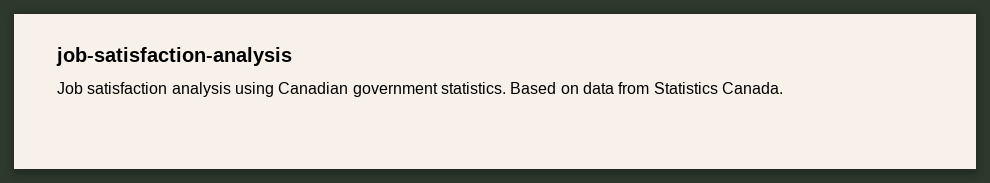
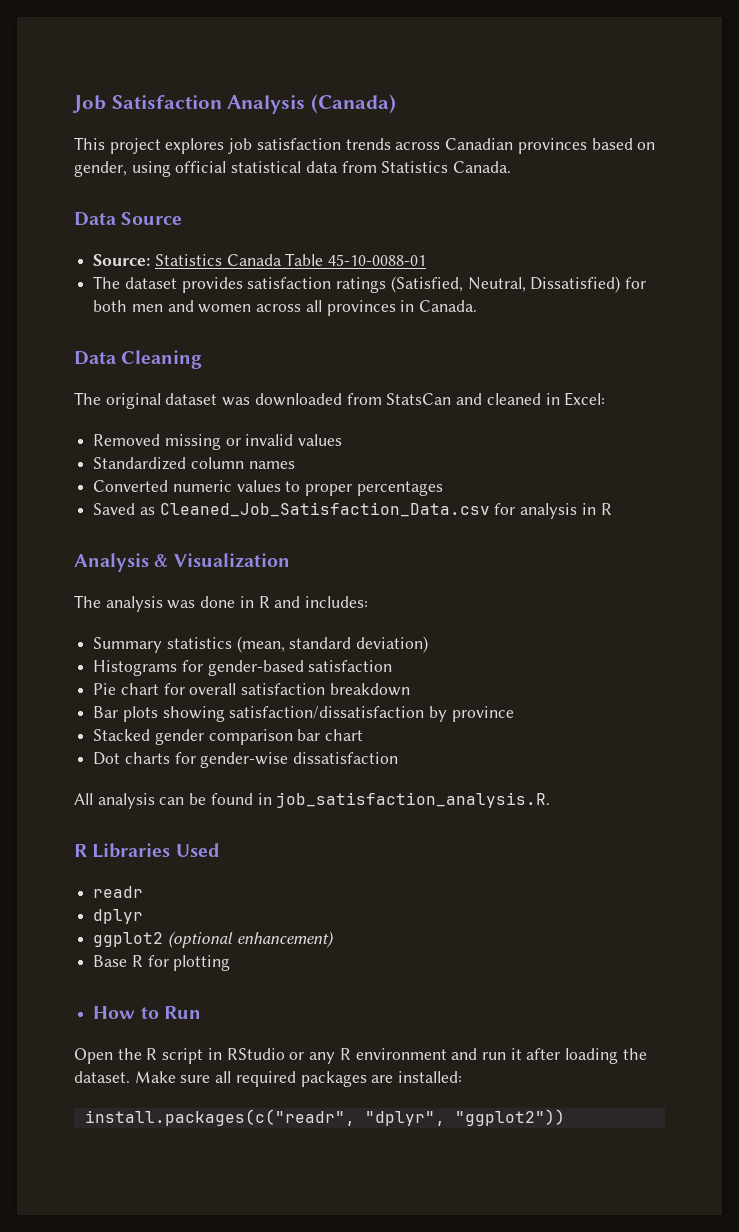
- job-satisfaction-analysis
- Job satisfaction analysis using Canadian government statistics. Based on data from Statistics Canada.
+ Job Satisfaction Analysis (Canada)
+ This project explores job satisfaction trends across Canadian provinces based on gender, using official statistical data from Statistics Canada.
+ Data Source
+ Source: Statistics Canada Table 45-10-0088-01
+ The dataset provides satisfaction ratings (Satisfied, Neutral, Dissatisfied) for both men and women across all provinces in Canada.
+ Data Cleaning
+ The original dataset was downloaded from StatsCan and cleaned in Excel:
+ Removed missing or invalid values
+ Standardized column names
+ Converted numeric values to proper percentages
+ Saved as Cleaned_Job_Satisfaction_Data.csv for analysis in R
+ Analysis & Visualization
+ The analysis was done in R and includes:
+ Summary statistics (mean, standard deviation)
+ Histograms for gender-based satisfaction
+ Pie chart for overall satisfaction breakdown
+ Bar plots showing satisfaction/dissatisfaction by province
+ Stacked gender comparison bar chart
+ Dot charts for gender-wise dissatisfaction
+ All analysis can be found in job_satisfaction_analysis.R.
+ R Libraries Used
+ readr
+ dplyr
+ ggplot2 (optional enhancement)
+ Base R for plotting
+ How to Run
+ Open the R script in RStudio or any R environment and run it after loading the dataset. Make sure all required packages are installed:
+ install.packages(c("readr", "dplyr", "ggplot2"))

